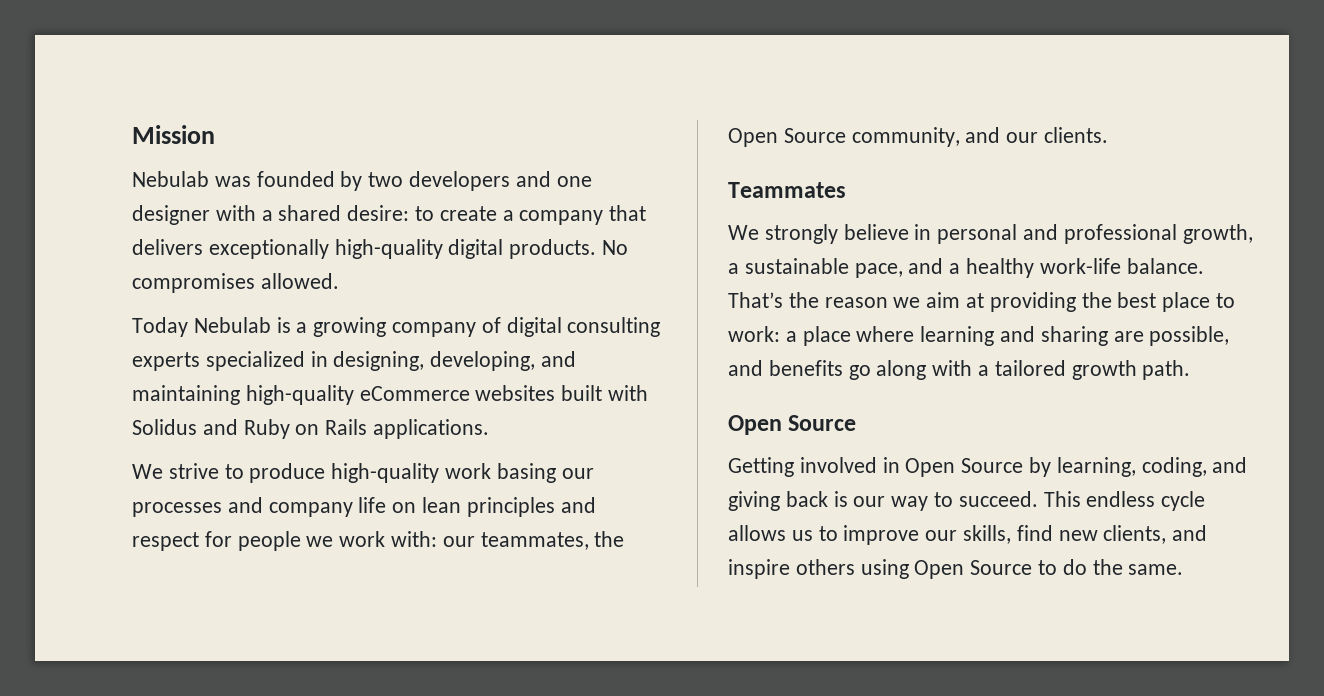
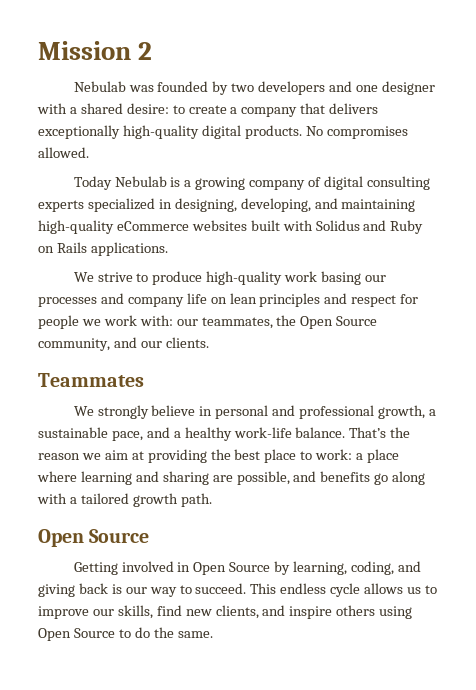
- Mission
+ Mission 2

